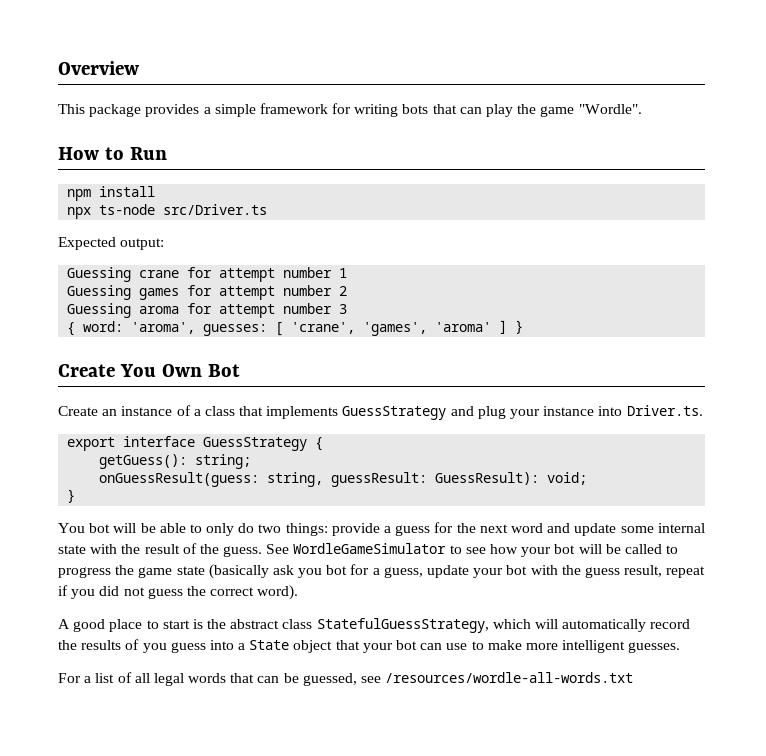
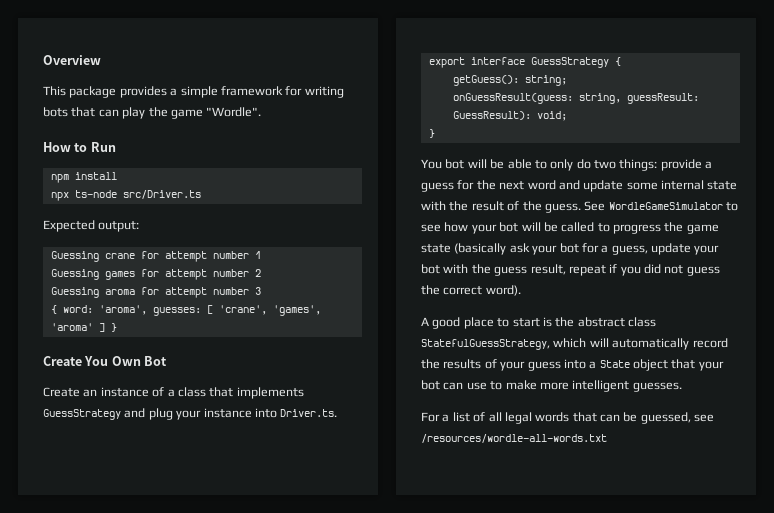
- See WordleGameSimulator to see how your bot will be called to progress the game state (basically ask you bot for a guess, update your bot with the guess result, repeat if you did not guess the correct word).
+ See WordleGameSimulator to see how your bot will be called to progress the game state (basically ask your bot for a guess, update your bot with the guess result, repeat if you did not guess the correct word).
- A good place to start is the abstract class StatefulGuessStrategy, which will automatically record the results of you guess into a State object that your bot can use to make more intelligent guesses.
+ A good place to start is the abstract class StatefulGuessStrategy, which will automatically record the results of your guess into a State object that your bot can use to make more intelligent guesses.

